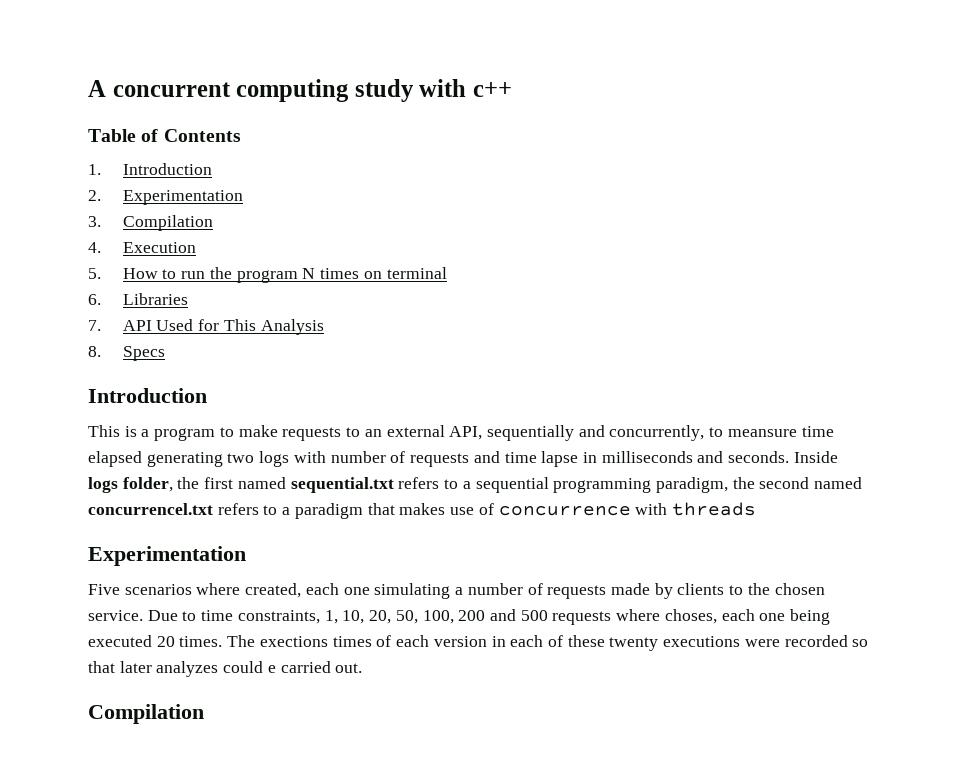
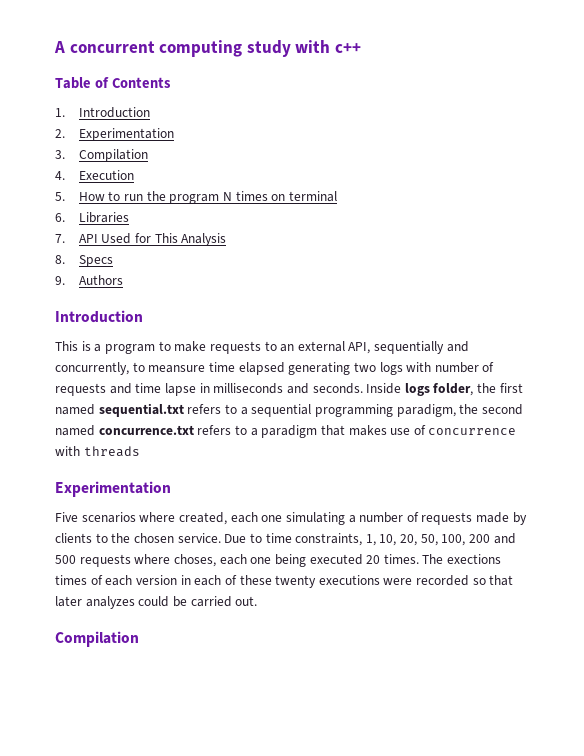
+ 9. Authors
- Inside logs folder, the first named sequential.txt refers to a sequential programming paradigm, the second named concurrencel.txt refers to a paradigm that makes use of concurrence with threads
+ Inside logs folder, the first named sequential.txt refers to a sequential programming paradigm, the second named concurrence.txt refers to a paradigm that makes use of concurrence with threads
- The exections times of each version in each of these twenty executions were recorded so that later analyzes could e carried out.
+ The exections times of each version in each of these twenty executions were recorded so that later analyzes could be carried out.

